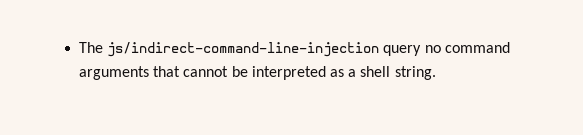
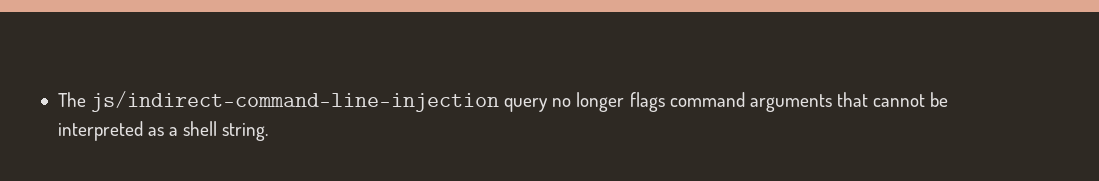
- The js/indirect-command-line-injection query no command arguments that cannot be interpreted as a shell string.
+ The js/indirect-command-line-injection query no longer flags command arguments that cannot be interpreted as a shell string.

